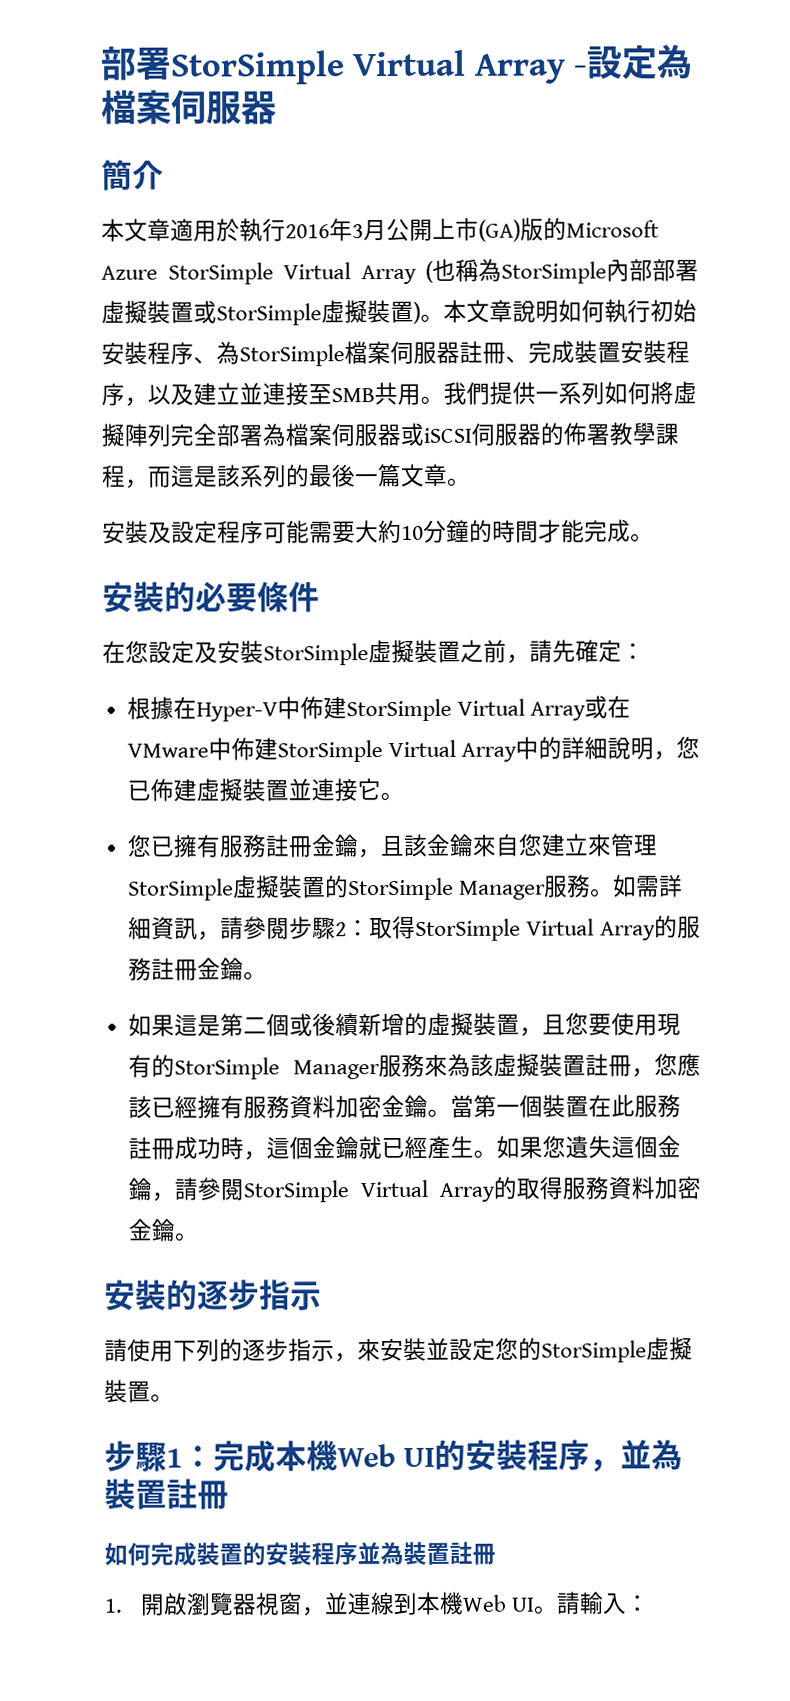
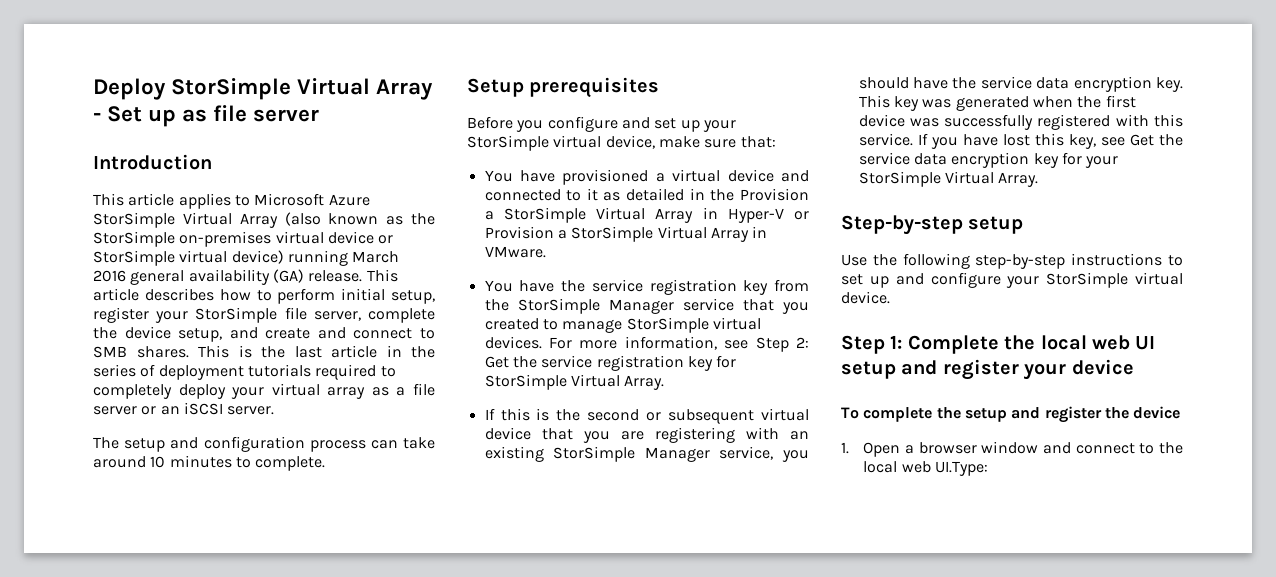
- 部署StorSimple Virtual Array -設定為檔案伺服器
- 簡介
- 本文章適用於執行2016年3月公開上市(GA)版的Microsoft Azure StorSimple Virtual Array (也稱為StorSimple內部部署虛擬裝置或StorSimple虛擬裝置)。本文章說明如何執行初始安裝程序、為StorSimple檔案伺服器註冊、完成裝置安裝程序，以及建立並連接至SMB共用。我們提供一系列如何將虛擬陣列完全部署為檔案伺服器或iSCSI伺服器的佈署教學課程，而這是該系列的最後一篇文章。
- 安裝及設定程序可能需要大約10分鐘的時間才能完成。
- 安裝的必要條件
- 在您設定及安裝StorSimple虛擬裝置之前，請先確定：
- 根據在Hyper-V中佈建StorSimple Virtual Array或在VMware中佈建StorSimple Virtual Array中的詳細說明，您已佈建虛擬裝置並連接它。
- 您已擁有服務註冊金鑰，且該金鑰來自您建立來管理StorSimple虛擬裝置的StorSimple Manager服務。如需詳細資訊，請參閱步驟2：取得StorSimple Virtual Array的服務註冊金鑰。
- 如果這是第二個或後續新增的虛擬裝置，且您要使用現有的StorSimple Manager服務來為該虛擬裝置註冊，您應該已經擁有服務資料加密金鑰。當第一個裝置在此服務註冊成功時，這個金鑰就已經產生。如果您遺失這個金鑰，請參閱StorSimple Virtual Array的取得服務資料加密金鑰。
- 安裝的逐步指示
- 請使用下列的逐步指示，來安裝並設定您的StorSimple虛擬裝置。
- 步驟1：完成本機Web UI的安裝程序，並為裝置註冊
- 如何完成裝置的安裝程序並為裝置註冊
- 1.開啟瀏覽器視窗，並連線到本機Web UI。請輸入：
+ Deploy StorSimple Virtual Array - Set up as file server
+ Introduction
+ This article applies to Microsoft Azure StorSimple Virtual Array (also known as the StorSimple on-premises virtual device or StorSimple virtual device) running March 2016 general availability (GA) release. This article describes how to perform initial setup, register your StorSimple file server, complete the device setup, and create and connect to SMB shares. This is the last article in the series of deployment tutorials required to completely deploy your virtual array as a file server or an iSCSI server.
+ The setup and configuration process can take around 10 minutes to complete.
+ Setup prerequisites
+ Before you configure and set up your StorSimple virtual device, make sure that:
+ You have provisioned a virtual device and connected to it as detailed in the Provision a StorSimple Virtual Array in Hyper-V or Provision a StorSimple Virtual Array in VMware.
+ You have the service registration key from the StorSimple Manager service that you created to manage StorSimple virtual devices. For more information, see Step 2: Get the service registration key for StorSimple Virtual Array.
+ If this is the second or subsequent virtual device that you are registering with an existing StorSimple Manager service, you should have the service data encryption key. This key was generated when the first device was successfully registered with this service. If you have lost this key, see Get the service data encryption key for your StorSimple Virtual Array.
+ Step-by-step setup
+ Use the following step-by-step instructions to set up and configure your StorSimple virtual device.
+ Step 1: Complete the local web UI setup and register your device
+ To complete the setup and register the device
+ 1. Open a browser window and connect to the local web UI.Type:

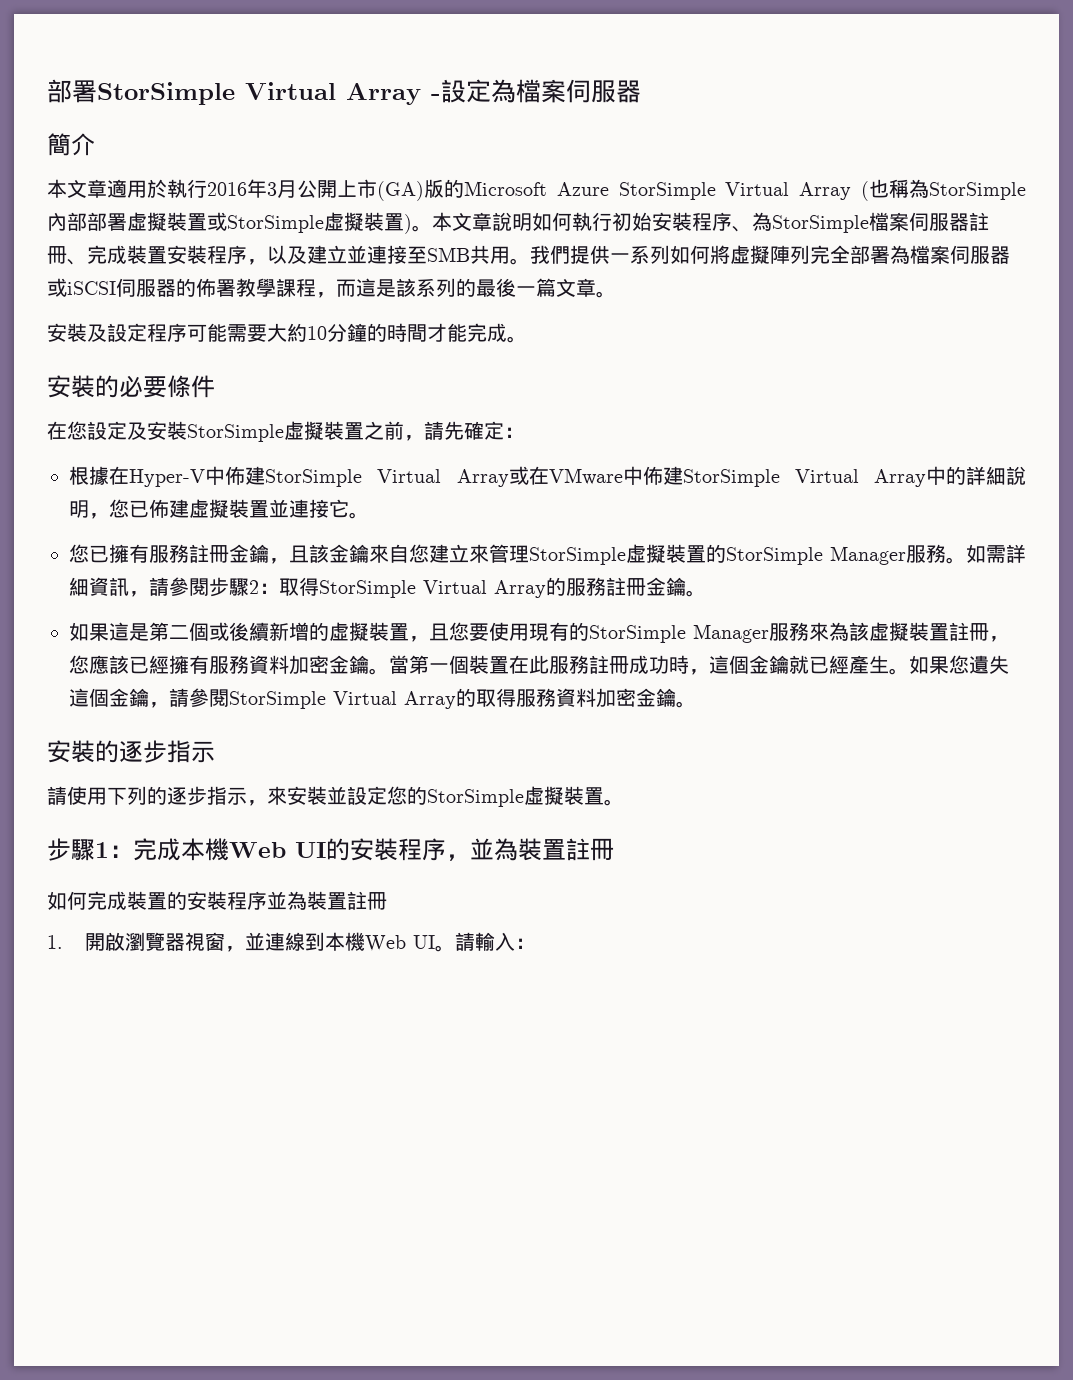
- Deploy StorSimple Virtual Array - Set up as file server
- Introduction
- This article applies to Microsoft Azure StorSimple Virtual Array (also known as the StorSimple on-premises virtual device or StorSimple virtual device) running March 2016 general availability (GA) release. This article describes how to perform initial setup, register your StorSimple file server, complete the device setup, and create and connect to SMB shares. This is the last article in the series of deployment tutorials required to completely deploy your virtual array as a file server or an iSCSI server.
- The setup and configuration process can take around 10 minutes to complete.
- Setup prerequisites
- Before you configure and set up your StorSimple virtual device, make sure that:
- You have provisioned a virtual device and connected to it as detailed in the Provision a StorSimple Virtual Array in Hyper-V or Provision a StorSimple Virtual Array in VMware.
- You have the service registration key from the StorSimple Manager service that you created to manage StorSimple virtual devices. For more information, see Step 2: Get the service registration key for StorSimple Virtual Array.
- If this is the second or subsequent virtual device that you are registering with an existing StorSimple Manager service, you should have the service data encryption key. This key was generated when the first device was successfully registered with this service. If you have lost this key, see Get the service data encryption key for your StorSimple Virtual Array.
- Step-by-step setup
- Use the following step-by-step instructions to set up and configure your StorSimple virtual device.
- Step 1: Complete the local web UI setup and register your device
- To complete the setup and register the device
- 1. Open a browser window and connect to the local web UI.Type:
+ 部署StorSimple Virtual Array -設定為檔案伺服器
+ 簡介
+ 本文章適用於執行2016年3月公開上市(GA)版的Microsoft Azure StorSimple Virtual Array (也稱為StorSimple內部部署虛擬裝置或StorSimple虛擬裝置)。本文章說明如何執行初始安裝程序、為StorSimple檔案伺服器註冊、完成裝置安裝程序，以及建立並連接至SMB共用。我們提供一系列如何將虛擬陣列完全部署為檔案伺服器或iSCSI伺服器的佈署教學課程，而這是該系列的最後一篇文章。
+ 安裝及設定程序可能需要大約10分鐘的時間才能完成。
+ 安裝的必要條件
+ 在您設定及安裝StorSimple虛擬裝置之前，請先確定：
+ 根據在Hyper-V中佈建StorSimple Virtual Array或在VMware中佈建StorSimple Virtual Array中的詳細說明，您已佈建虛擬裝置並連接它。
+ 您已擁有服務註冊金鑰，且該金鑰來自您建立來管理StorSimple虛擬裝置的StorSimple Manager服務。如需詳細資訊，請參閱步驟2：取得StorSimple Virtual Array的服務註冊金鑰。
+ 如果這是第二個或後續新增的虛擬裝置，且您要使用現有的StorSimple Manager服務來為該虛擬裝置註冊，您應該已經擁有服務資料加密金鑰。當第一個裝置在此服務註冊成功時，這個金鑰就已經產生。如果您遺失這個金鑰，請參閱StorSimple Virtual Array的取得服務資料加密金鑰。
+ 安裝的逐步指示
+ 請使用下列的逐步指示，來安裝並設定您的StorSimple虛擬裝置。
+ 步驟1：完成本機Web UI的安裝程序，並為裝置註冊
+ 如何完成裝置的安裝程序並為裝置註冊
+ 1.開啟瀏覽器視窗，並連線到本機Web UI。請輸入：

